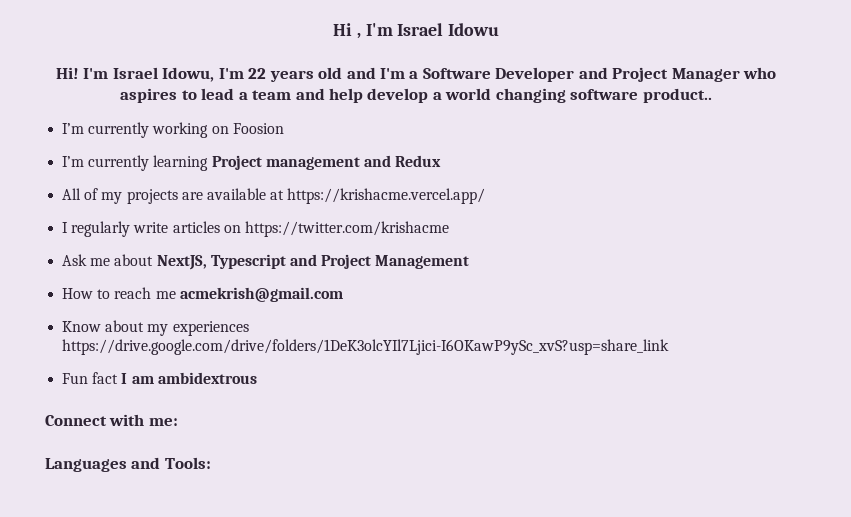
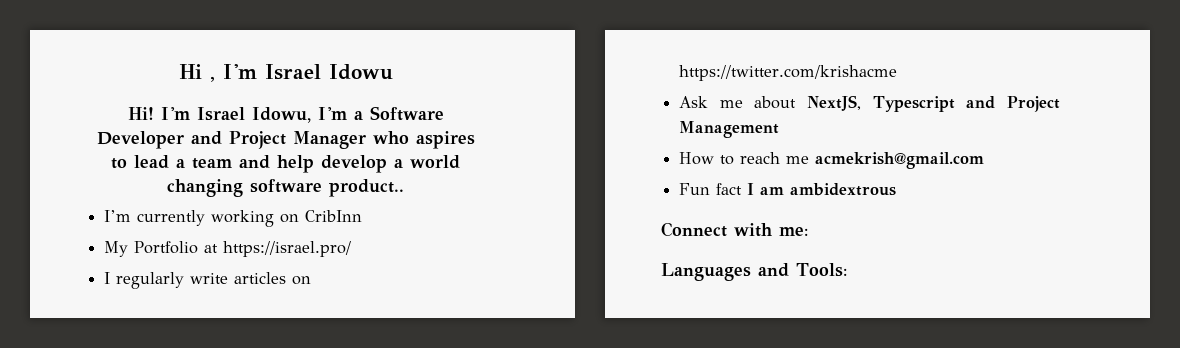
- I'm Israel Idowu, I'm 22 years old and I'm a Software Developer and Project Manager who aspires to lead a team and help develop a world changing software product..
+ I'm Israel Idowu, I'm a Software Developer and Project Manager who aspires to lead a team and help develop a world changing software product..
- I’m currently working on Foosion
- I’m currently learning Project management and Redux
- All of my projects are available at https://krishacme.vercel.app/
+ I’m currently working on CribInn
+ My Portfolio at https://israel.pro/
- Know about my experiences https://drive.google.com/drive/folders/1DeK3olcYIl7Ljici-I6OKawP9ySc_xvS?usp=share_link

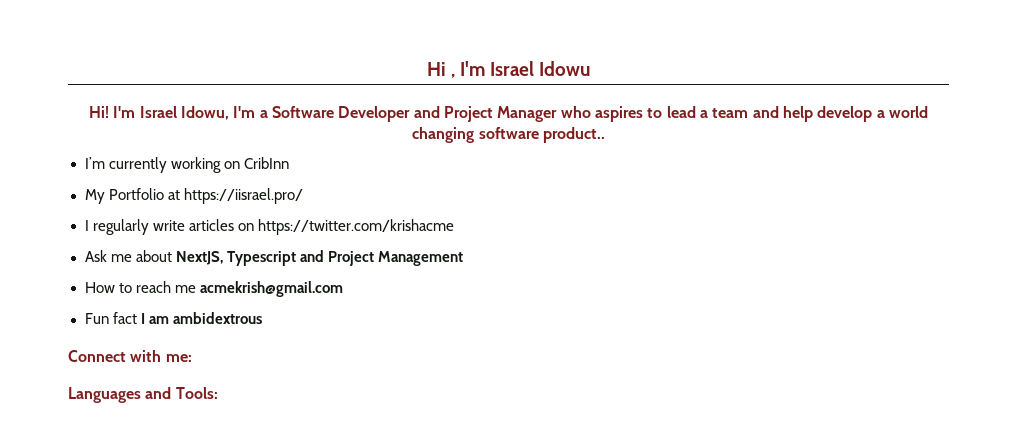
- My Portfolio at https://israel.pro/
+ My Portfolio at https://iisrael.pro/

